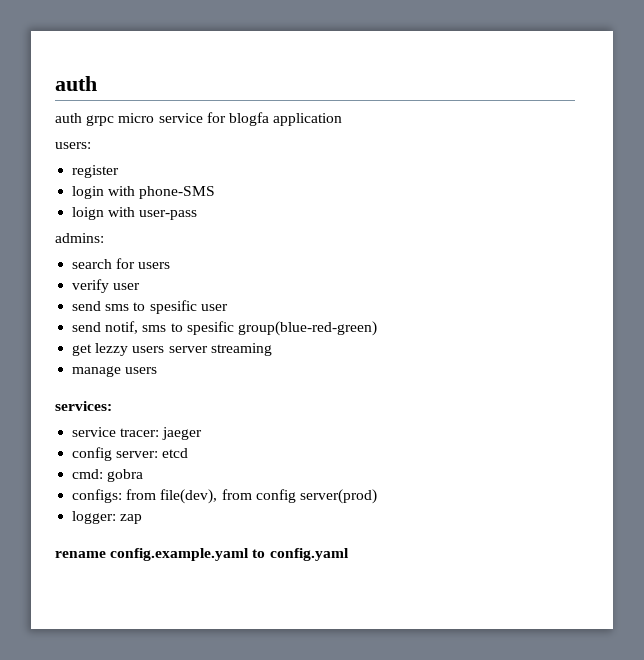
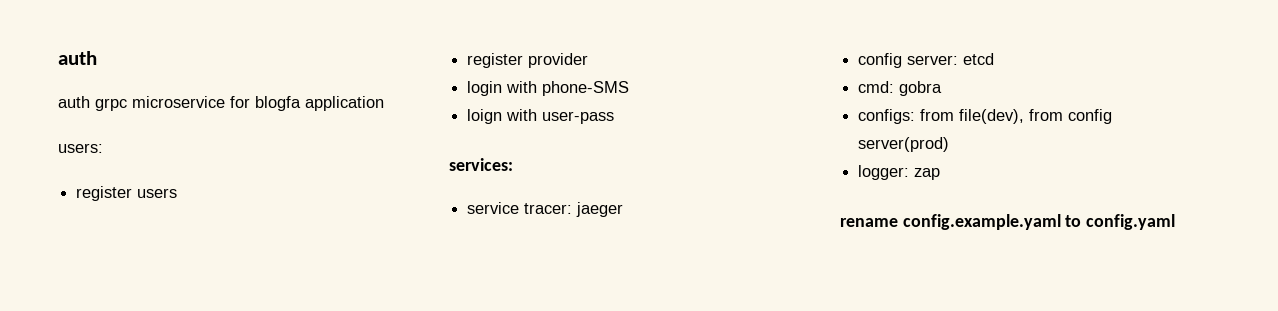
- auth grpc micro service for blogfa application
+ auth grpc microservice for blogfa application
- register
+ register users
+ register provider
- admins:
- search for users
- verify user
- send sms to spesific user
- send notif, sms to spesific group(blue-red-green)
- get lezzy users server streaming
- manage users

